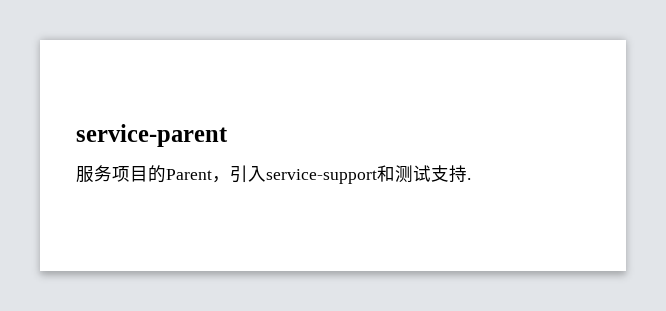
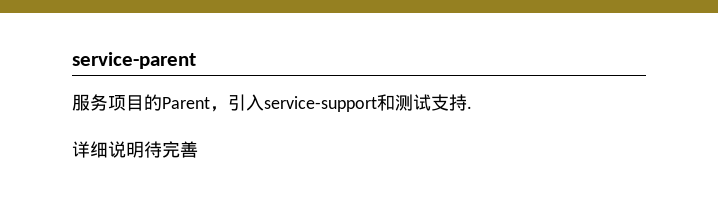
+ 详细说明待完善

